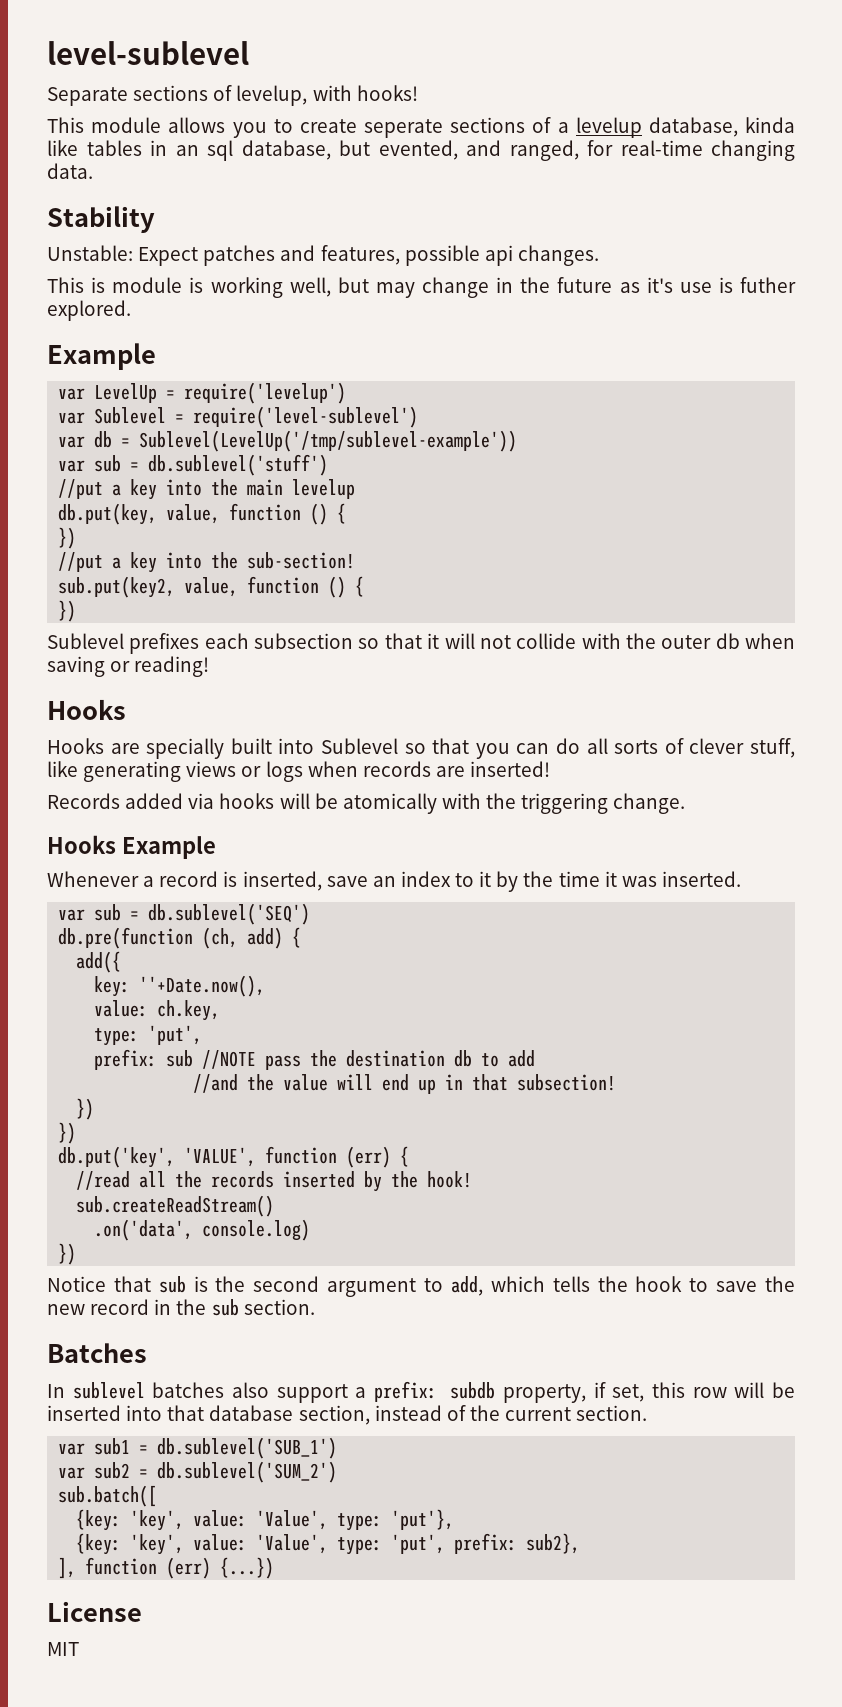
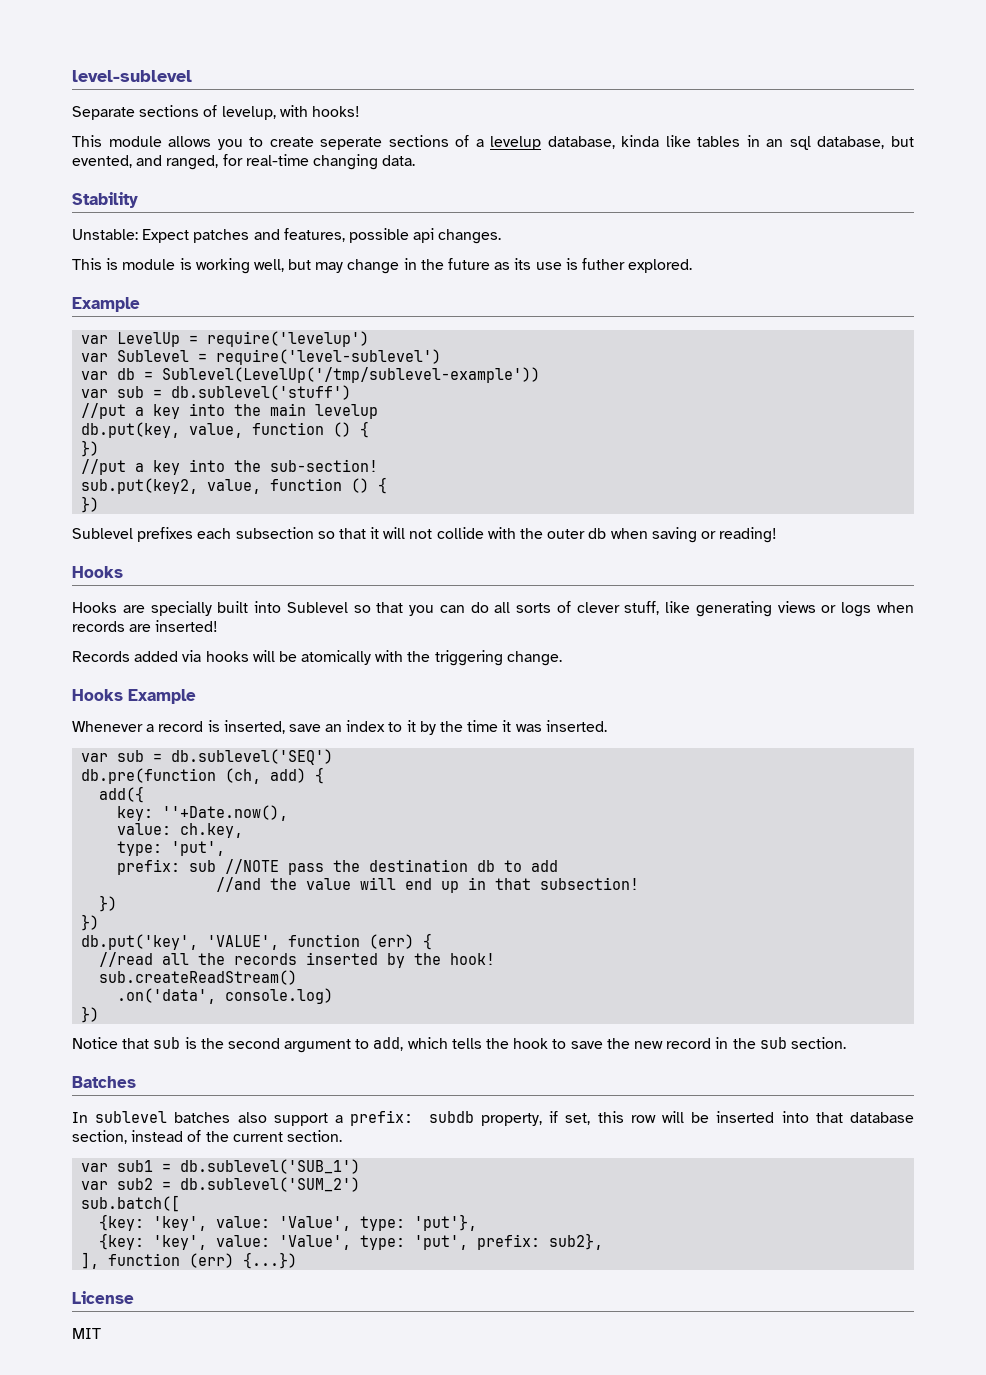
- This is module is working well, but may change in the future as it's use is futher explored.
+ This is module is working well, but may change in the future as its use is futher explored.

